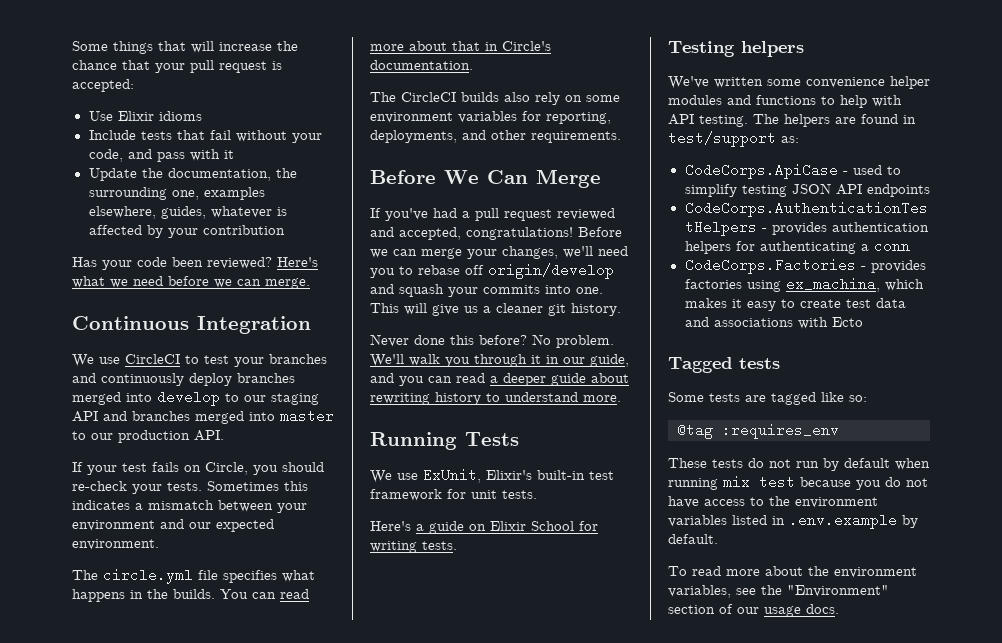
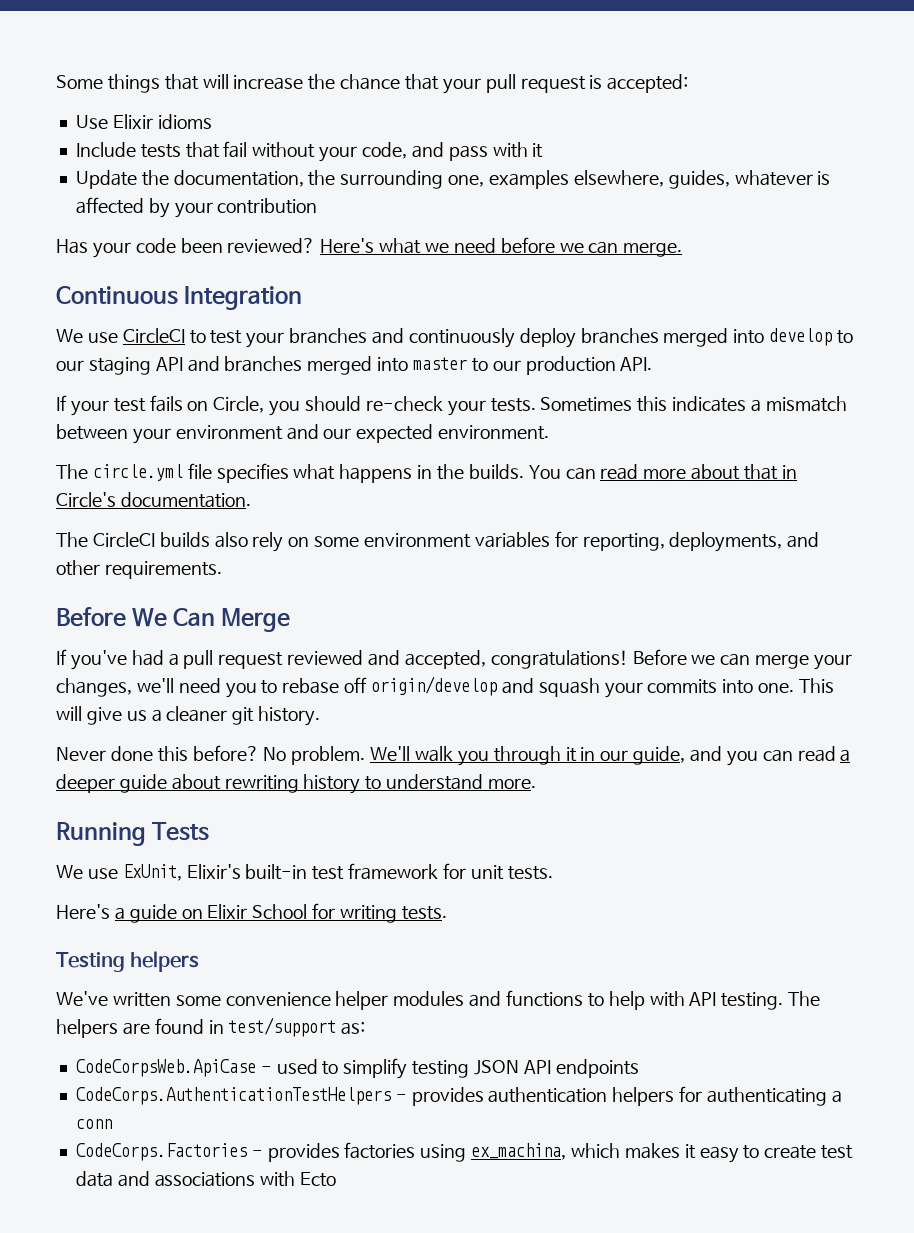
- CodeCorps.ApiCase - used to simplify testing JSON API endpoints
+ CodeCorpsWeb.ApiCase - used to simplify testing JSON API endpoints
- Tagged tests
- Some tests are tagged like so:
- @tag :requires_env
- These tests do not run by default when running mix test because you do not have access to the environment variables listed in .env.example by default.
- To read more about the environment variables, see the "Environment" section of our usage docs.

